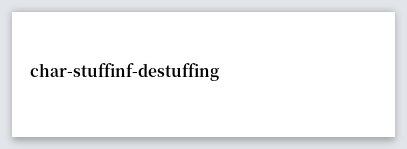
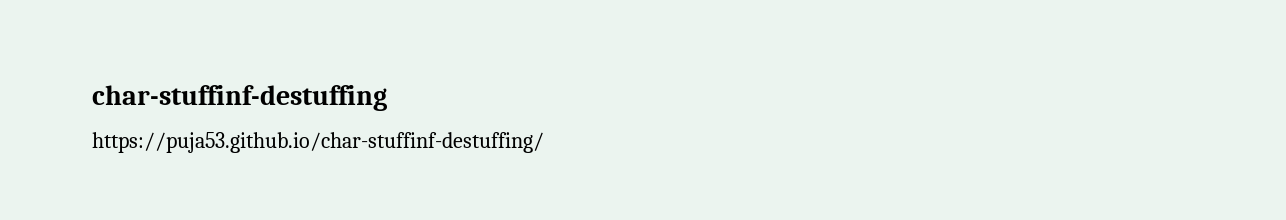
+ https://puja53.github.io/char-stuffinf-destuffing/

